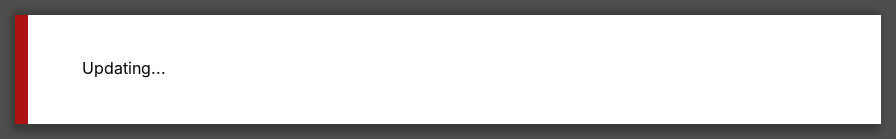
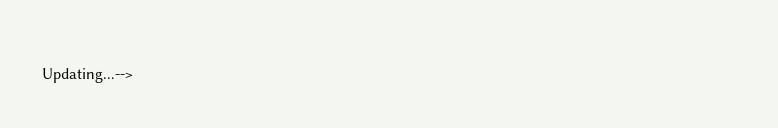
- Updating...
+ Updating...-->

